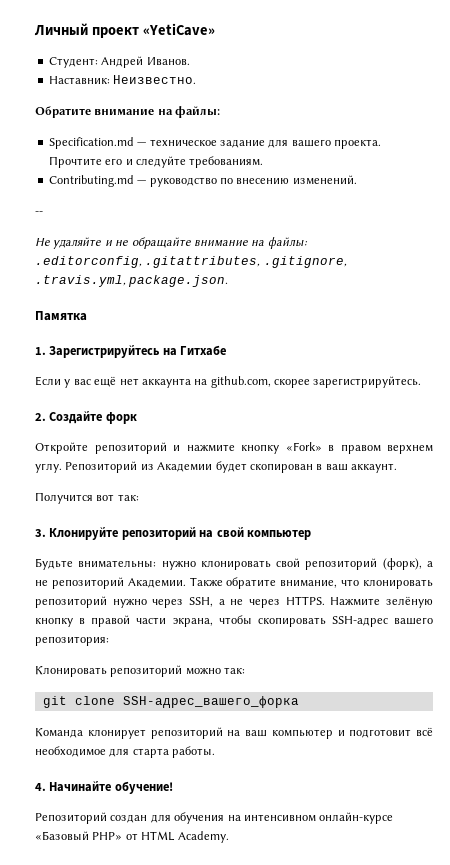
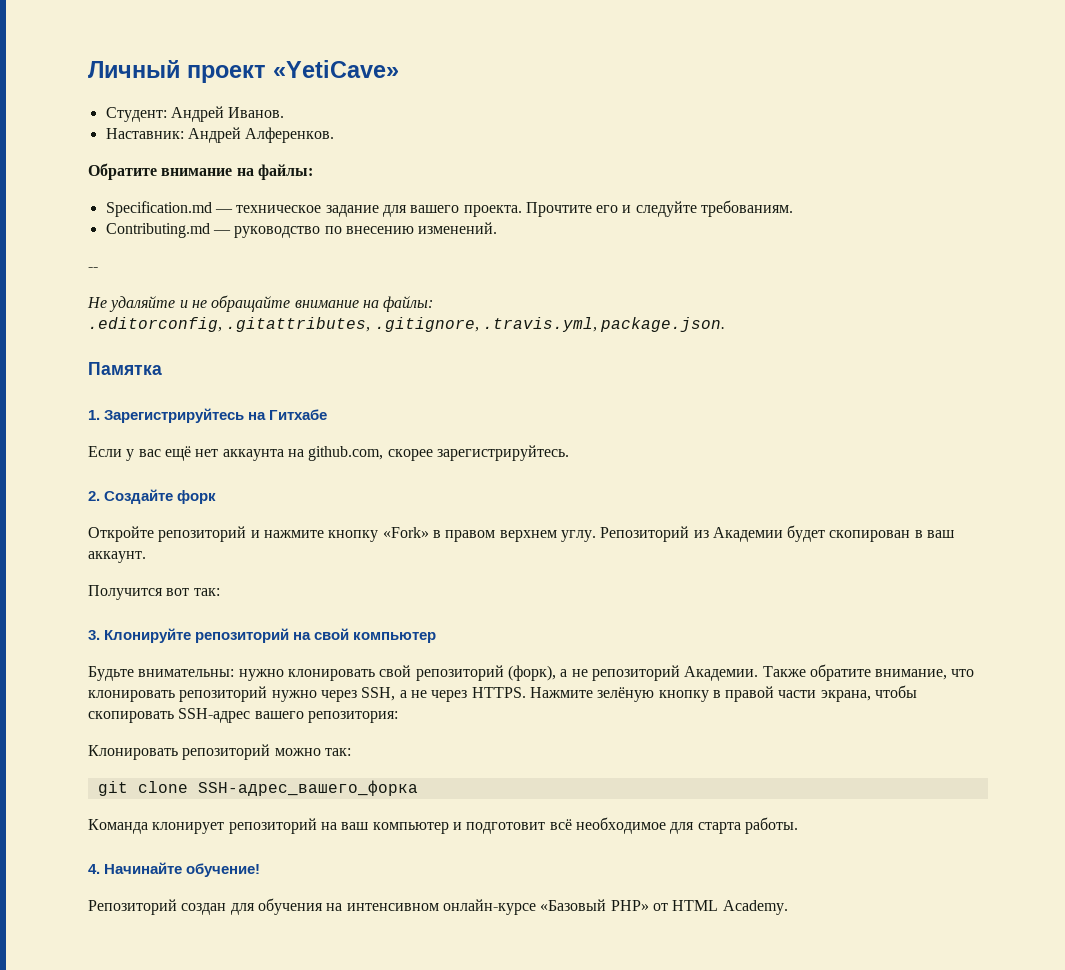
- Наставник: Неизвестно.
+ Наставник: Андрей Алференков.

